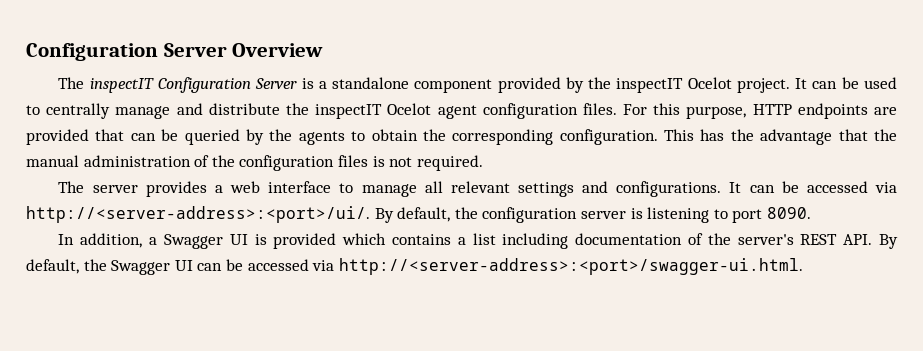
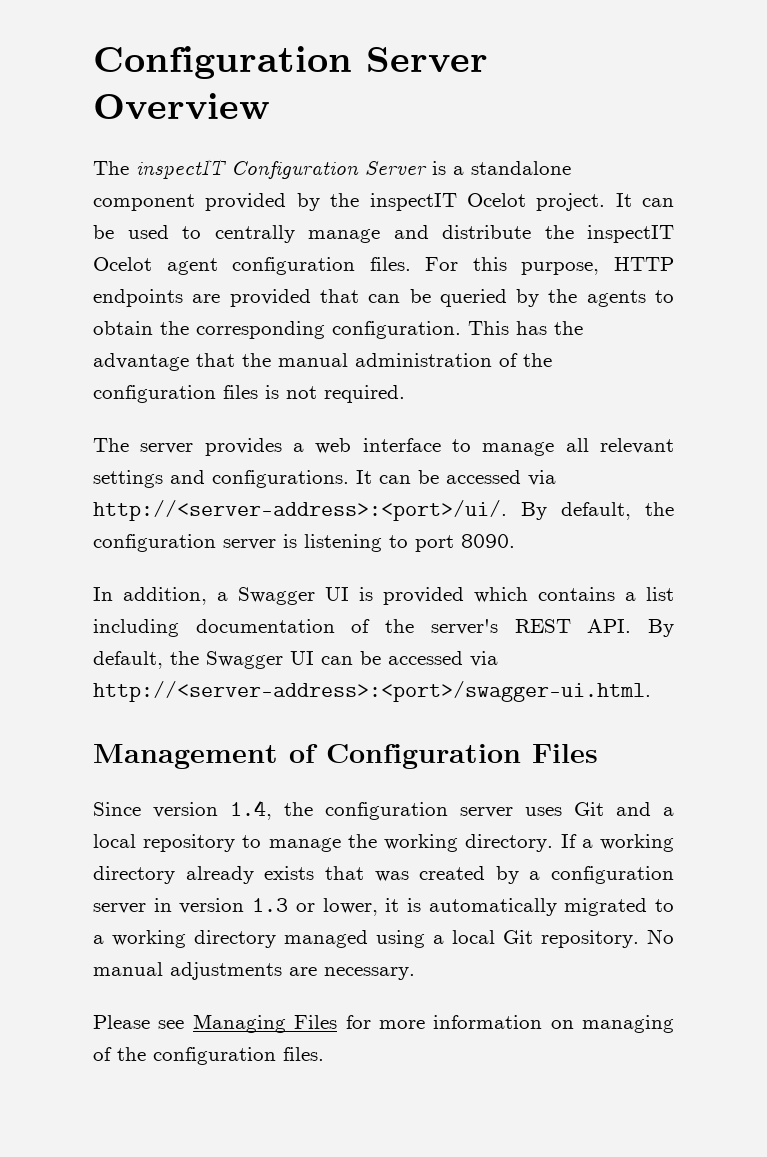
+ Management of Configuration Files
+ Since version 1.4, the configuration server uses Git and a local repository to manage the working directory. If a working directory already exists that was created by a configuration server in version 1.3 or lower, it is automatically migrated to a working directory managed using a local Git repository. No manual adjustments are necessary.
+ Please see Managing Files for more information on managing of the configuration files.

